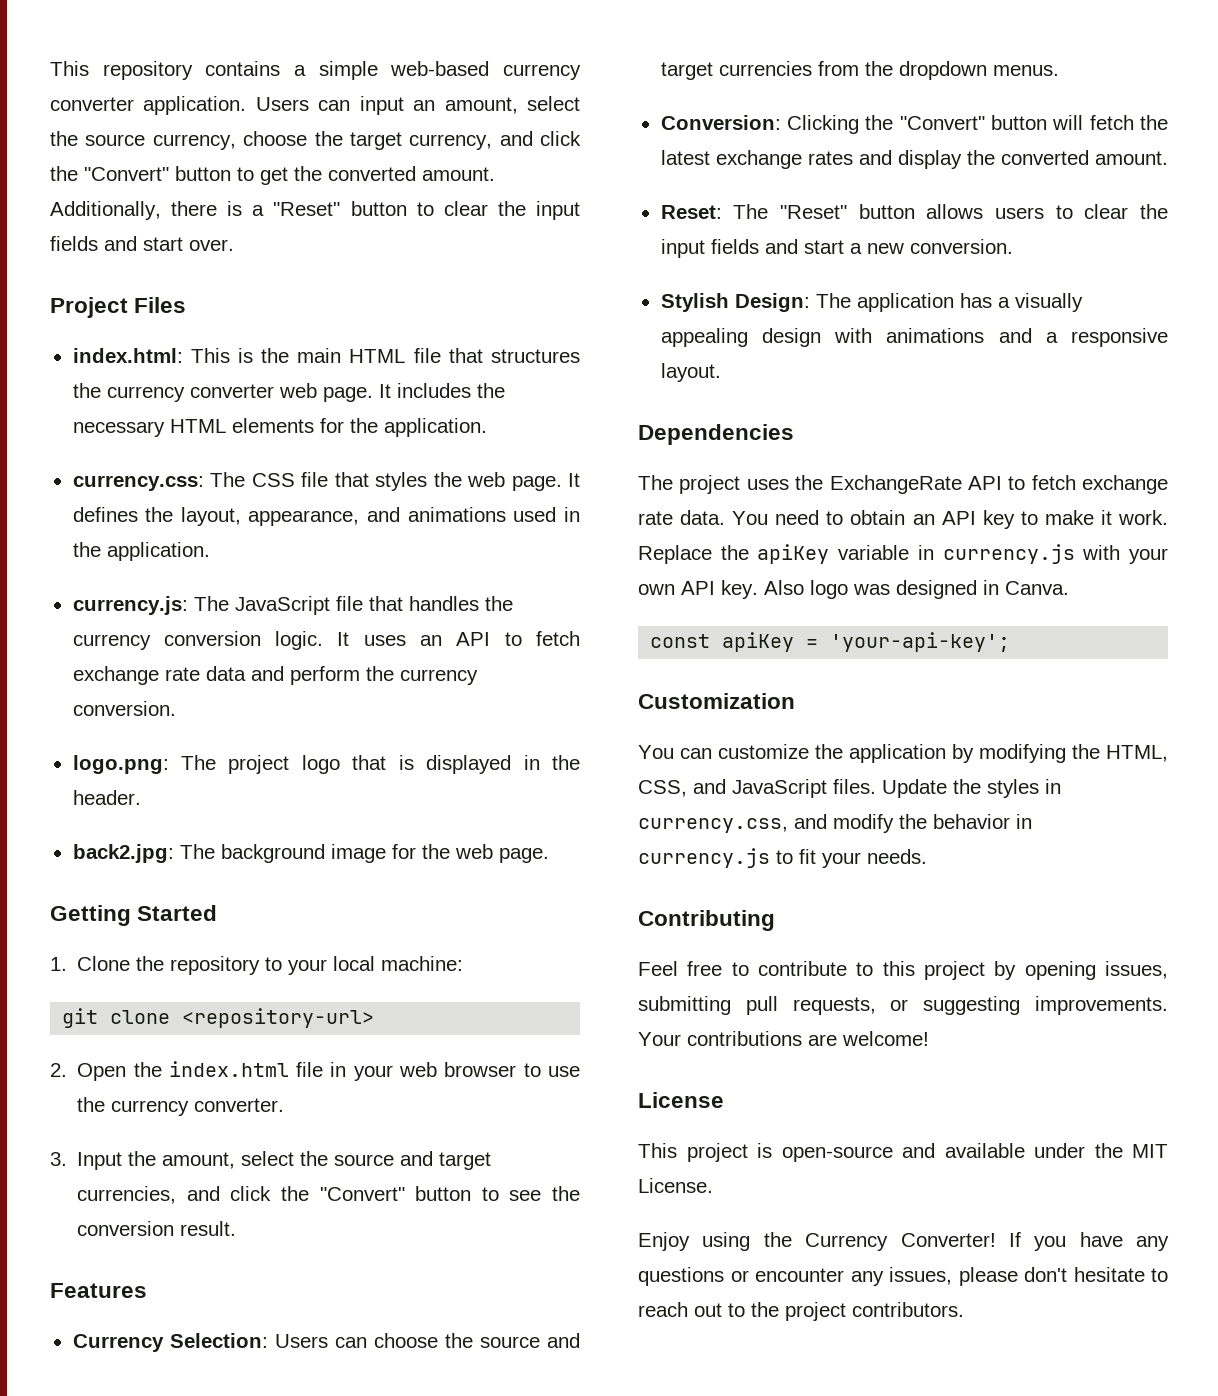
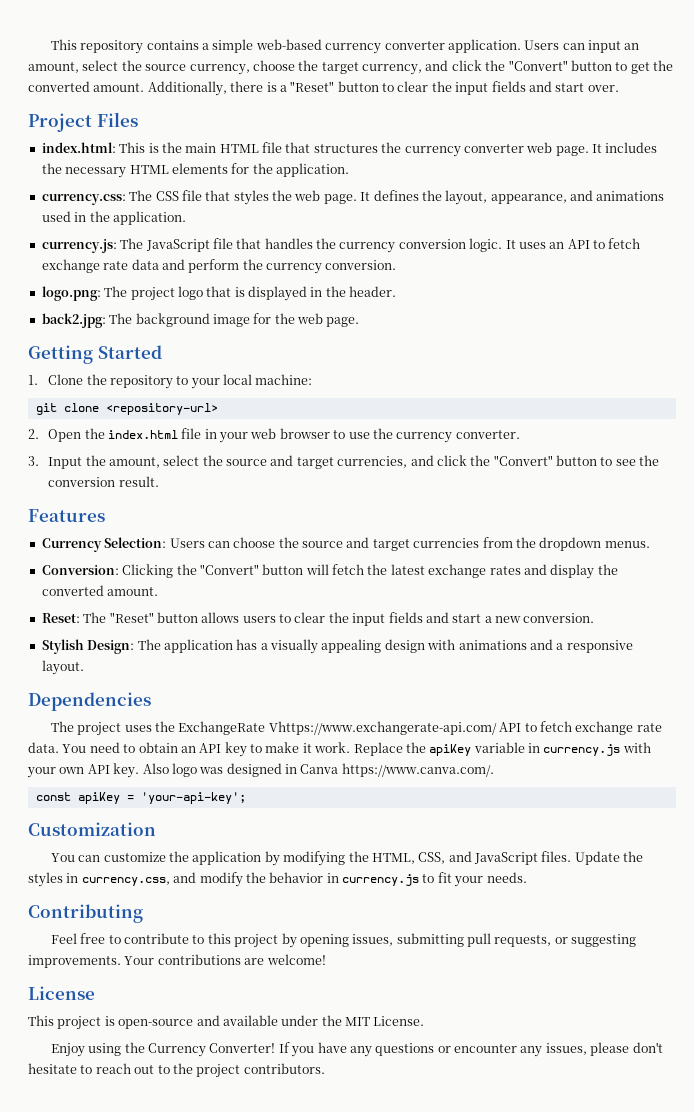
- The project uses the ExchangeRate API to fetch exchange rate data.
+ The project uses the ExchangeRate Vhttps://www.exchangerate-api.com/ API to fetch exchange rate data.
- Also logo was designed in Canva.
+ Also logo was designed in Canva https://www.canva.com/.

